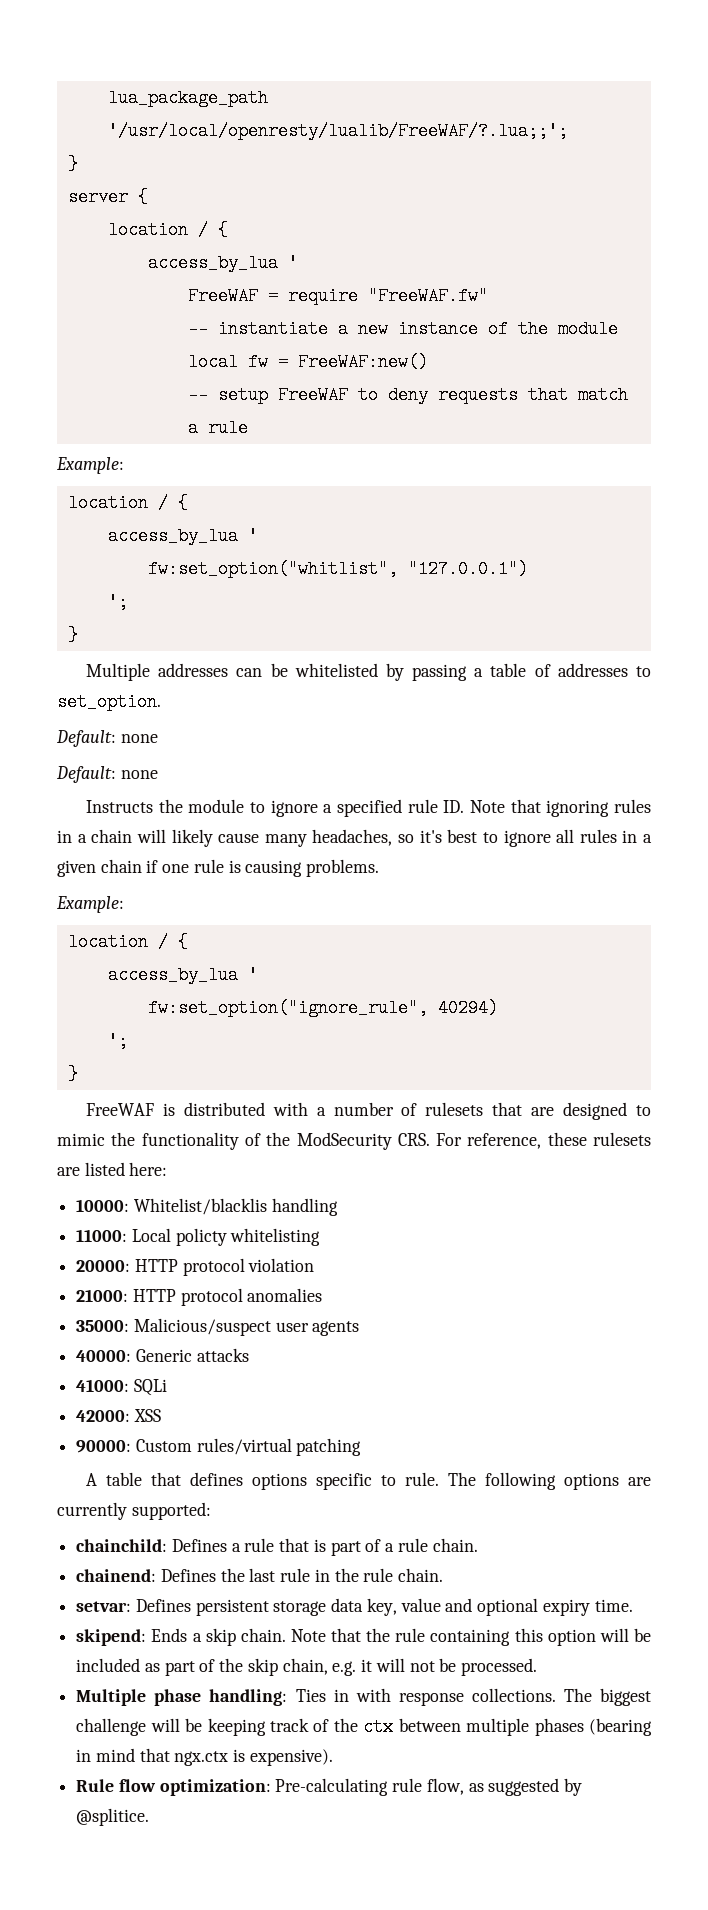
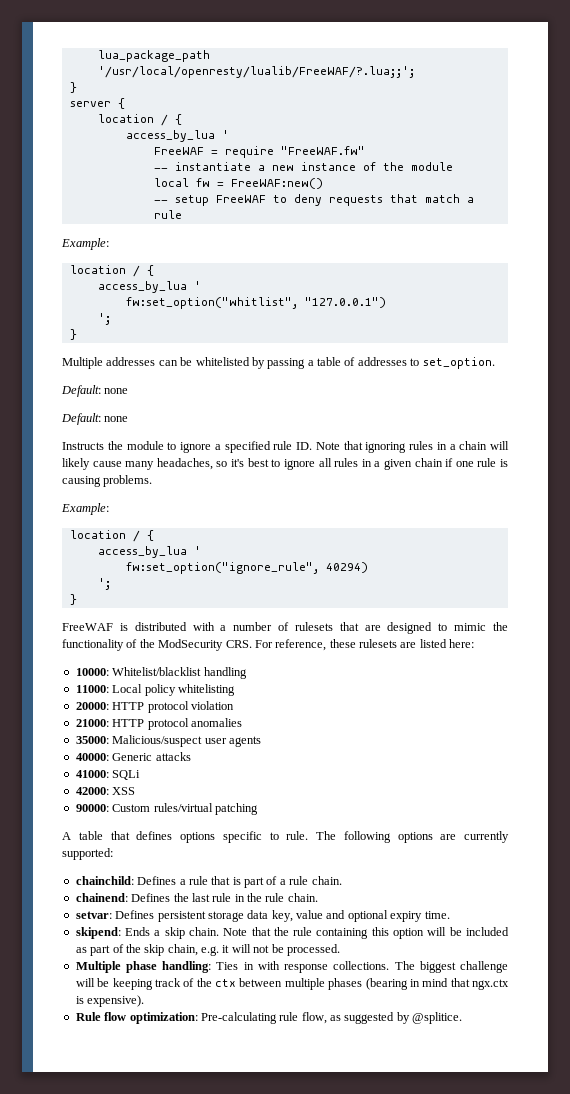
- 10000: Whitelist/blacklis handling
+ 10000: Whitelist/blacklist handling
- 11000: Local policty whitelisting
+ 11000: Local policy whitelisting

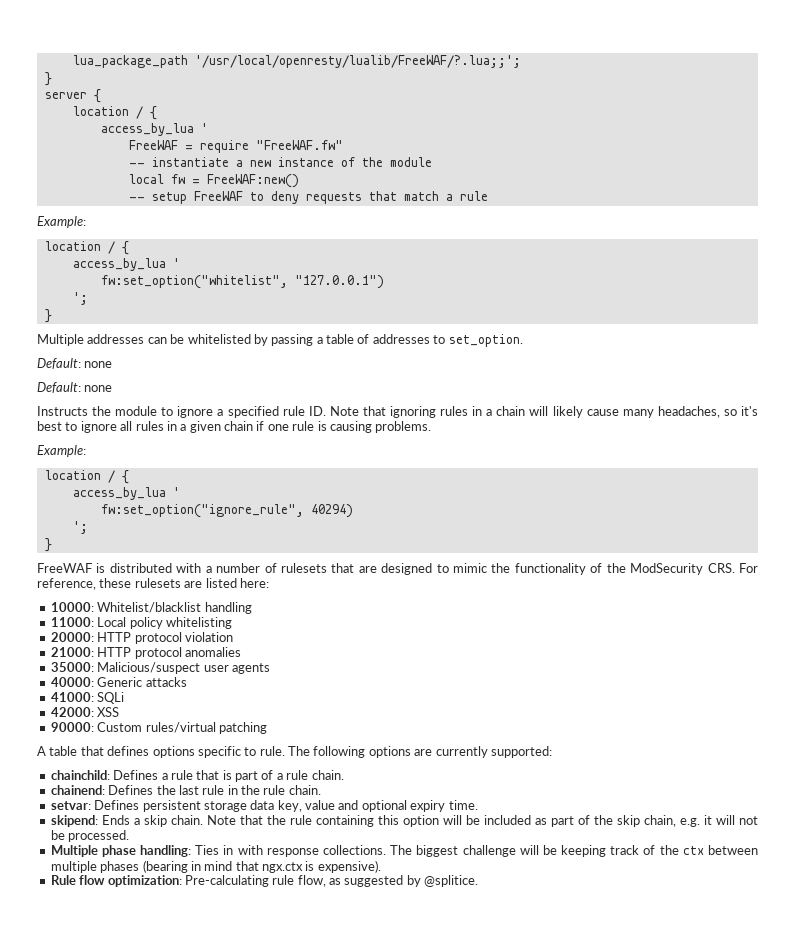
- fw:set_option("whitlist", "127.0.0.1")
+ fw:set_option("whitelist", "127.0.0.1")

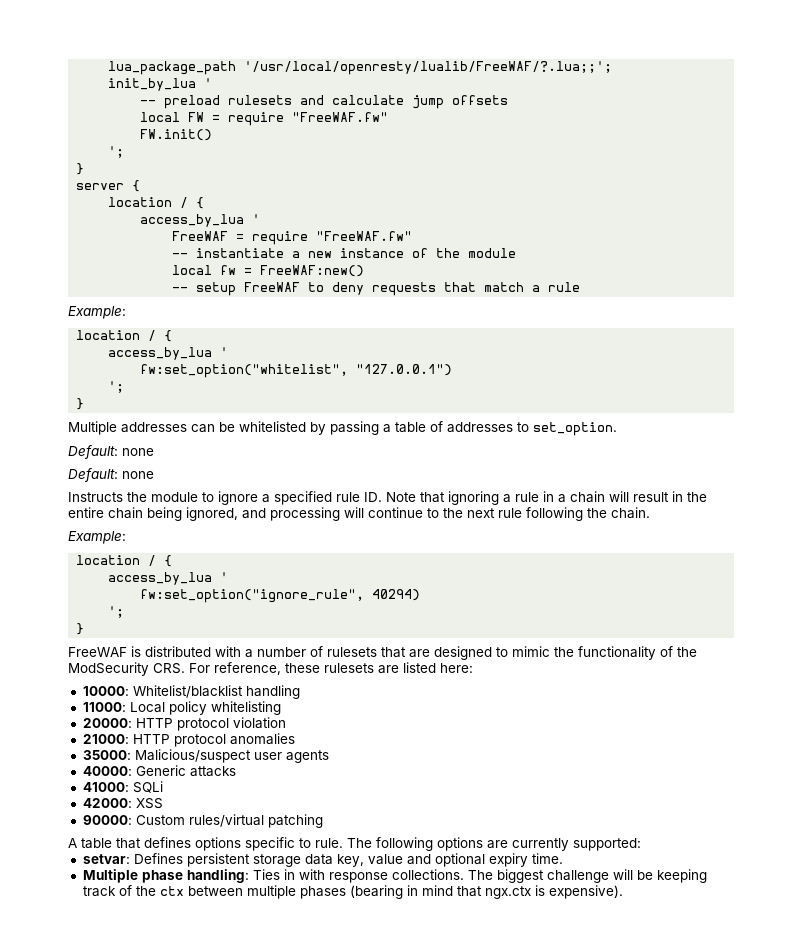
+ init_by_lua '
+ -- preload rulesets and calculate jump offsets
+ local FW = require "FreeWAF.fw"
+ FW.init()
+ ';
- Instructs the module to ignore a specified rule ID. Note that ignoring rules in a chain will likely cause many headaches, so it's best to ignore all rules in a given chain if one rule is causing problems.
+ Instructs the module to ignore a specified rule ID. Note that ignoring a rule in a chain will result in the entire chain being ignored, and processing will continue to the next rule following the chain.
- chainchild: Defines a rule that is part of a rule chain.
- chainend: Defines the last rule in the rule chain.
- skipend: Ends a skip chain. Note that the rule containing this option will be included as part of the skip chain, e.g. it will not be processed.
- Rule flow optimization: Pre-calculating rule flow, as suggested by @splitice.

